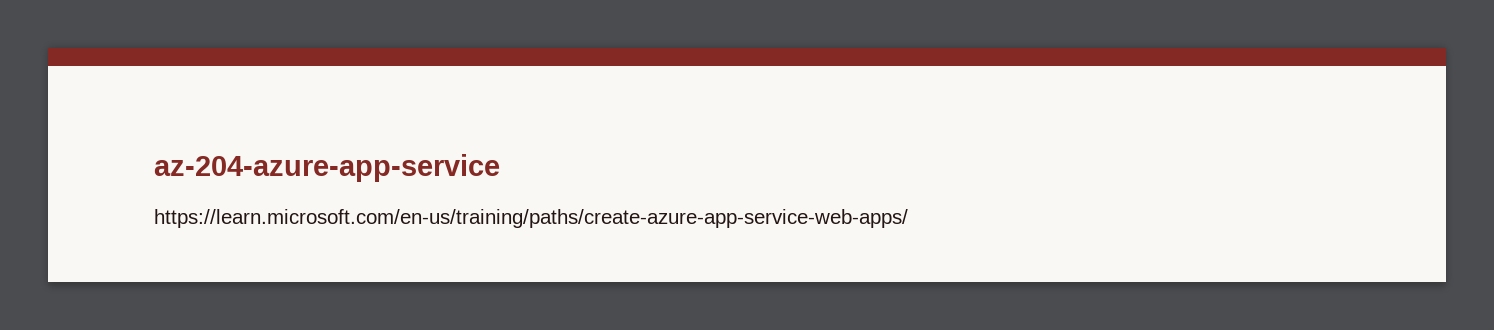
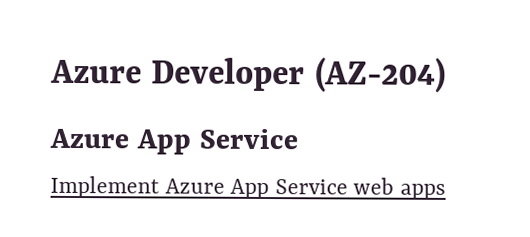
- az-204-azure-app-service
- https://learn.microsoft.com/en-us/training/paths/create-azure-app-service-web-apps/
+ Azure Developer (AZ-204)
+ Azure App Service
+ Implement Azure App Service web apps

